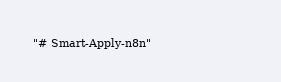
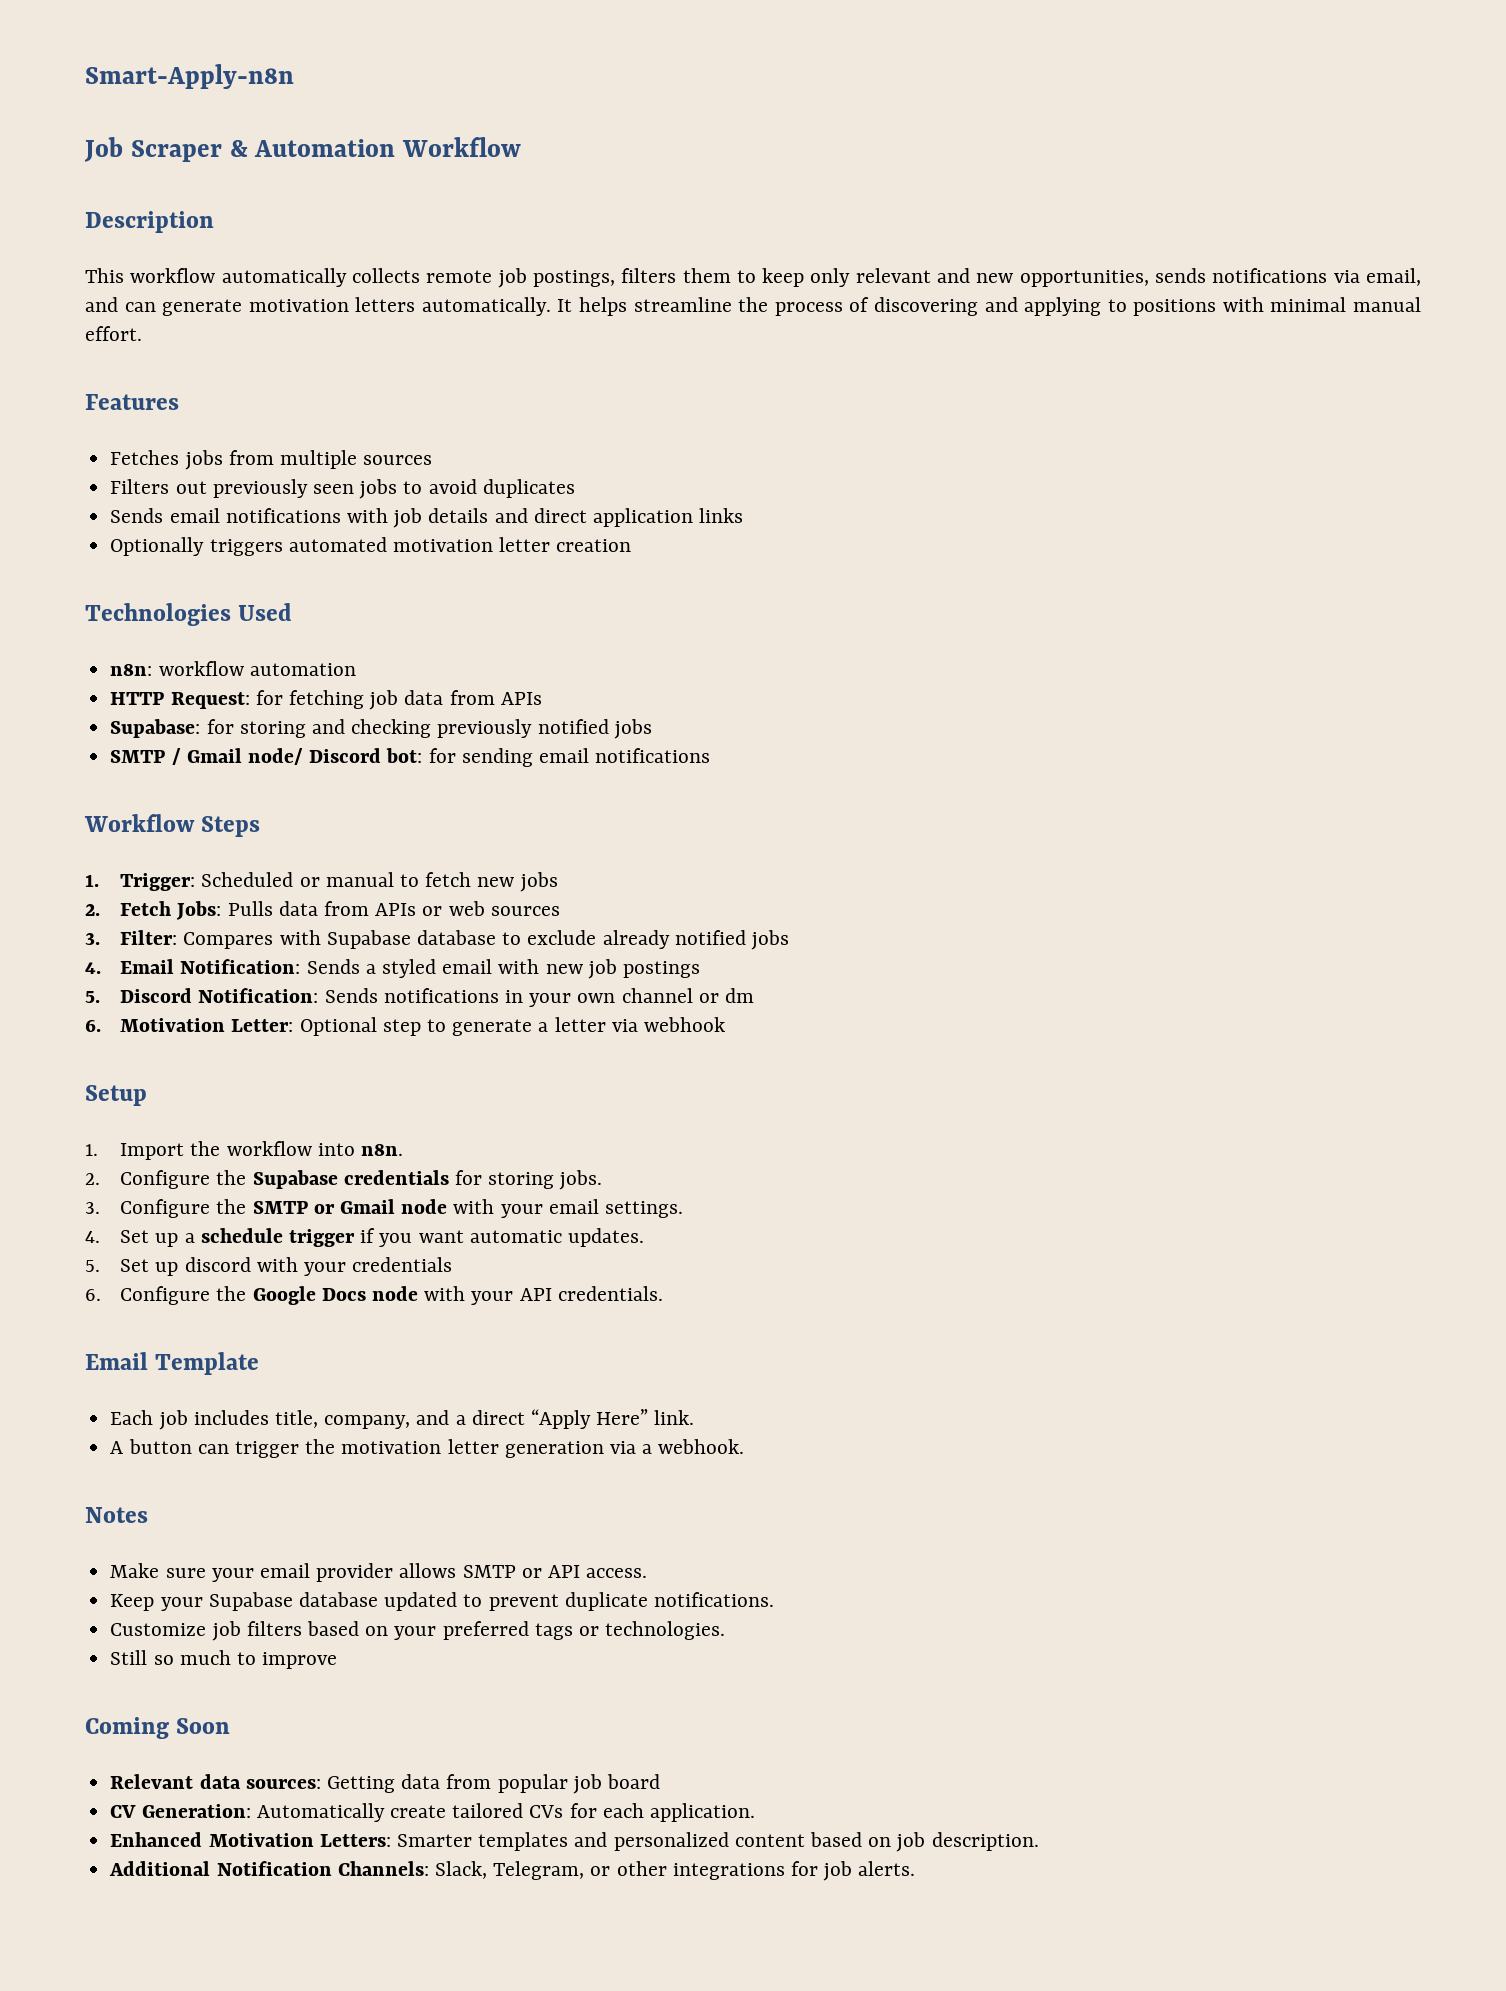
- "# Smart-Apply-n8n"
+ Smart-Apply-n8n
+ Job Scraper & Automation Workflow
+ Description
+ This workflow automatically collects remote job postings, filters them to keep only relevant and new opportunities, sends notifications via email, and can generate motivation letters automatically. It helps streamline the process of discovering and applying to positions with minimal manual effort.
+ Features
+ Fetches jobs from multiple sources
+ Filters out previously seen jobs to avoid duplicates
+ Sends email notifications with job details and direct application links
+ Optionally triggers automated motivation letter creation
+ Technologies Used
+ n8n: workflow automation
+ HTTP Request: for fetching job data from APIs
+ Supabase: for storing and checking previously notified jobs
+ SMTP / Gmail node/ Discord bot: for sending email notifications
+ Workflow Steps
+ 1. Trigger: Scheduled or manual to fetch new jobs
+ 2. Fetch Jobs: Pulls data from APIs or web sources
+ 3. Filter: Compares with Supabase database to exclude already notified jobs
+ 4. Email Notification: Sends a styled email with new job postings
+ 5. Discord Notification: Sends notifications in your own channel or dm
+ 6. Motivation Letter: Optional step to generate a letter via webhook
+ Setup
+ 1. Import the workflow into n8n.
+ 2. Configure the Supabase credentials for storing jobs.
+ 3. Configure the SMTP or Gmail node with your email settings.
+ 4. Set up a schedule trigger if you want automatic updates.
+ 5. Set up discord with your credentials
+ 6. Configure the Google Docs node with your API credentials.
+ Email Template
+ Each job includes title, company, and a direct “Apply Here” link.
+ A button can trigger the motivation letter generation via a webhook.
+ Notes
+ Make sure your email provider allows SMTP or API access.
+ Keep your Supabase database updated to prevent duplicate notifications.
+ Customize job filters based on your preferred tags or technologies.
+ Still so much to improve
+ Coming Soon
+ Relevant data sources: Getting data from popular job board
+ CV Generation: Automatically create tailored CVs for each application.
+ Enhanced Motivation Letters: Smarter templates and personalized content based on job description.
+ Additional Notification Channels: Slack, Telegram, or other integrations for job alerts.

